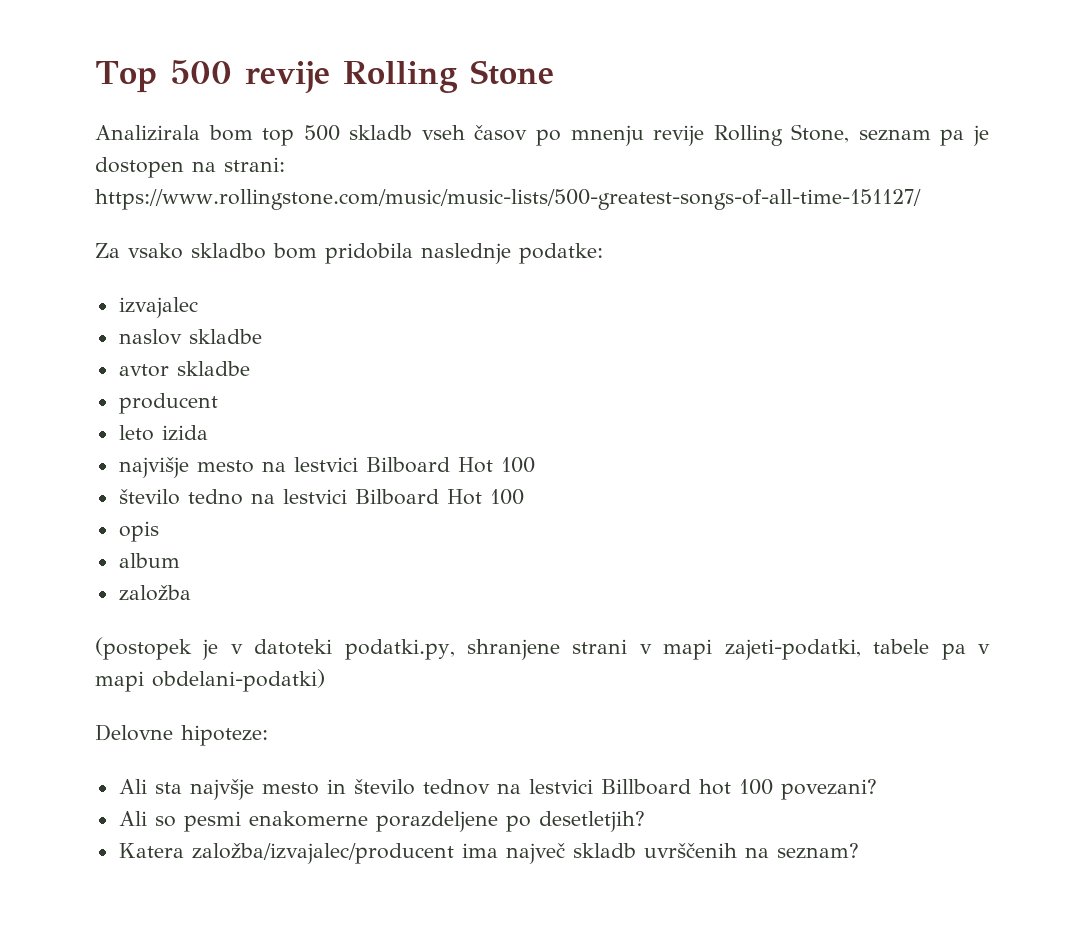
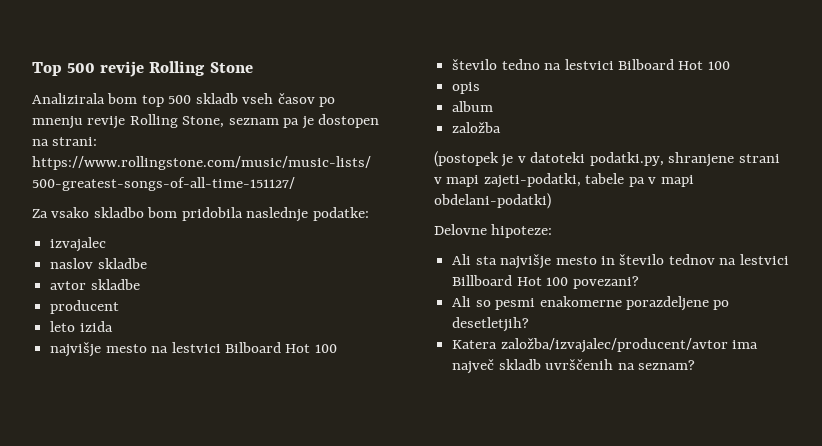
- Ali sta najvšje mesto in število tednov na lestvici Billboard hot 100 povezani?
+ Ali sta najvišje mesto in število tednov na lestvici Billboard Hot 100 povezani?
- Katera založba/izvajalec/producent ima največ skladb uvrščenih na seznam?
+ Katera založba/izvajalec/producent/avtor ima največ skladb uvrščenih na seznam?

